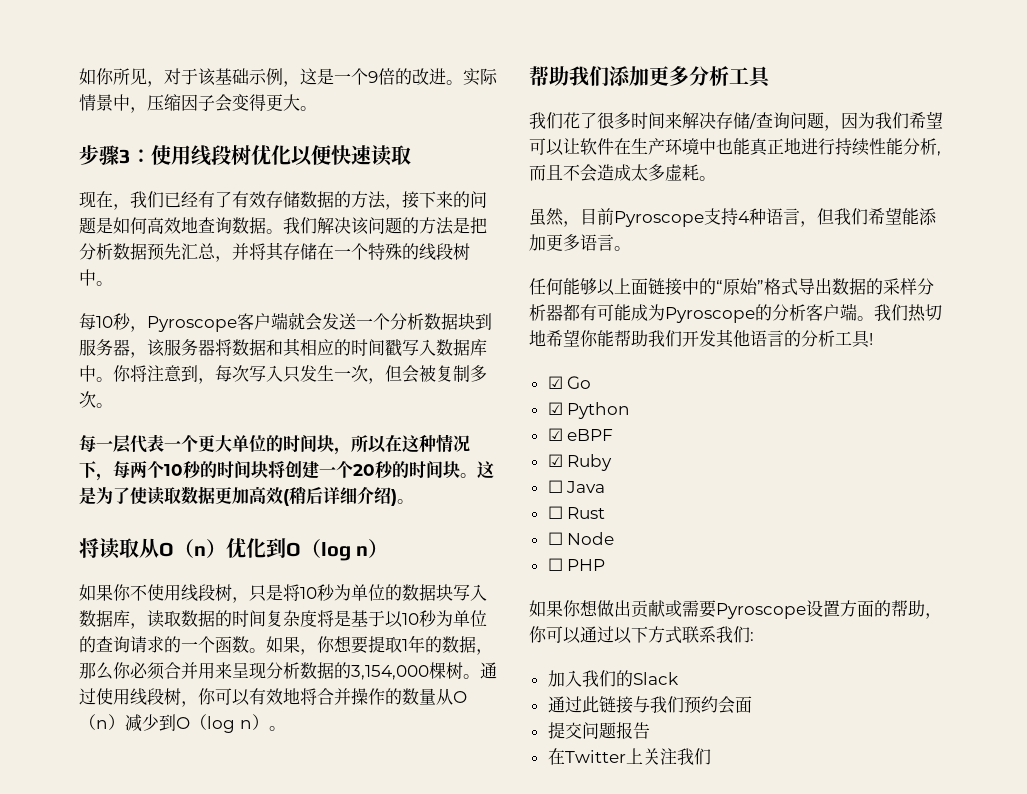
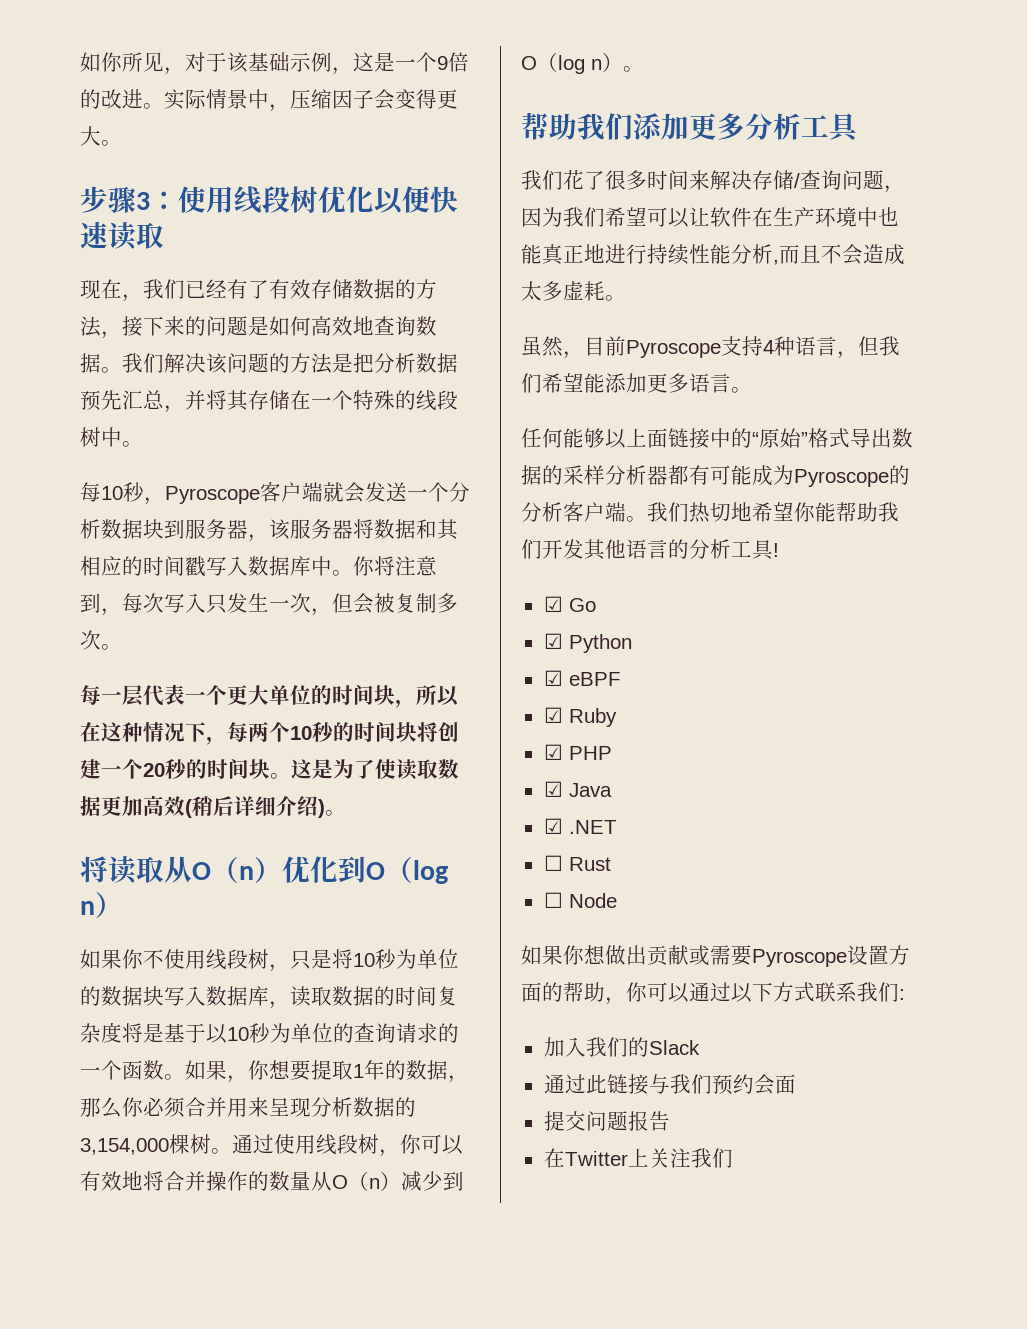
- ☐ Java
+ ☑ PHP
+ ☑ Java
+ ☑ .NET
- ☐ PHP

